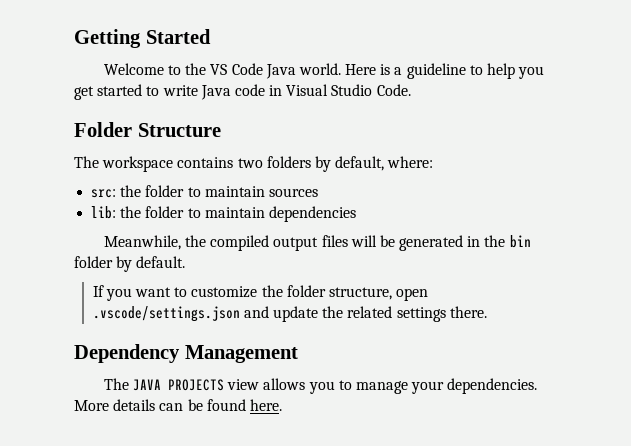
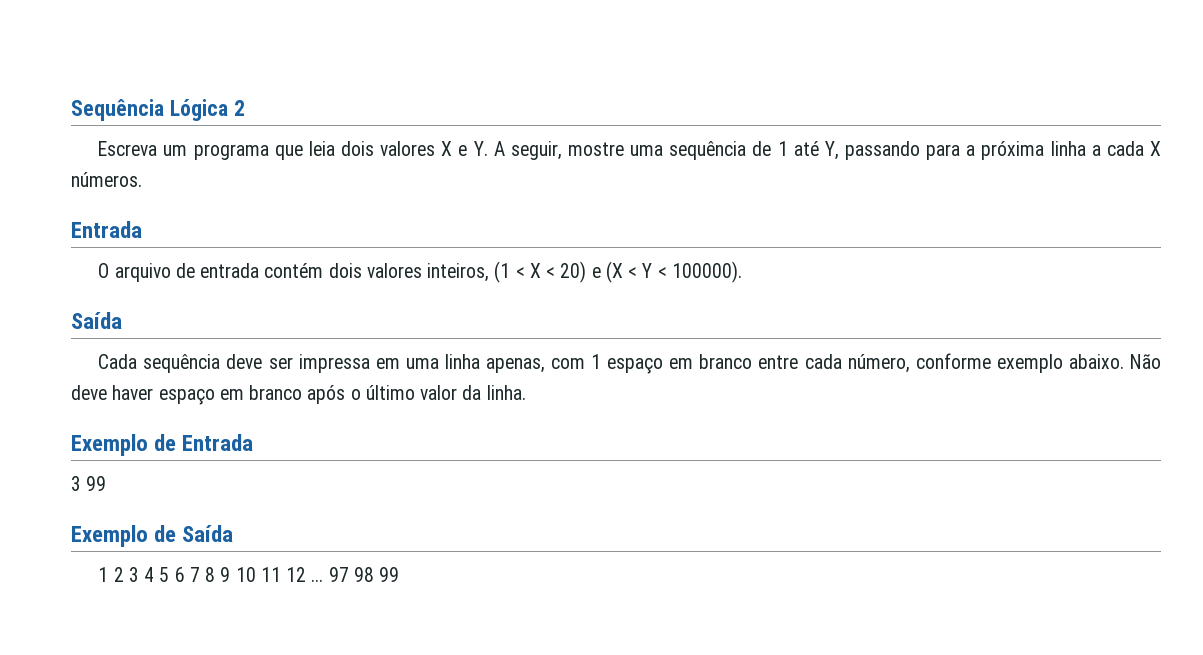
- Getting Started
- Welcome to the VS Code Java world. Here is a guideline to help you get started to write Java code in Visual Studio Code.
- Folder Structure
- The workspace contains two folders by default, where:
- src: the folder to maintain sources
- lib: the folder to maintain dependencies
- Meanwhile, the compiled output files will be generated in the bin folder by default.
- If you want to customize the folder structure, open .vscode/settings.json and update the related settings there.
- Dependency Management
- The JAVA PROJECTS view allows you to manage your dependencies. More details can be found here.
+ Sequência Lógica 2
+ Escreva um programa que leia dois valores X e Y. A seguir, mostre uma sequência de 1 até Y, passando para a próxima linha a cada X números.
+ Entrada
+ O arquivo de entrada contém dois valores inteiros, (1 < X < 20) e (X < Y < 100000).
+ Saída
+ Cada sequência deve ser impressa em uma linha apenas, com 1 espaço em branco entre cada número, conforme exemplo abaixo. Não deve haver espaço em branco após o último valor da linha.
+ Exemplo de Entrada
+ 3 99
+ Exemplo de Saída
+ 1 2 3 4 5 6 7 8 9 10 11 12 ... 97 98 99

